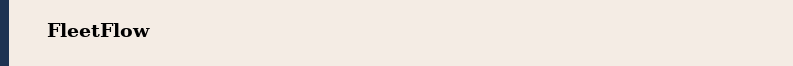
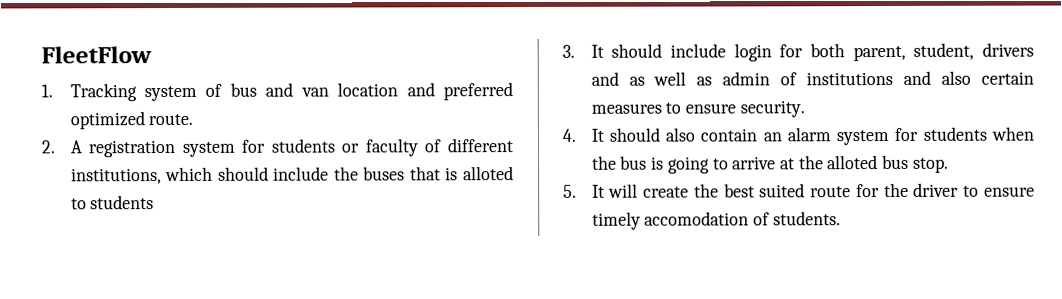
+ 1. Tracking system of bus and van location and preferred optimized route.
+ 2. A registration system for students or faculty of different institutions, which should include the buses that is alloted to students
+ 3. It should include login for both parent, student, drivers and as well as admin of institutions and also certain measures to ensure security.
+ 4. It should also contain an alarm system for students when the bus is going to arrive at the alloted bus stop.
+ 5. It will create the best suited route for the driver to ensure timely accomodation of students.

